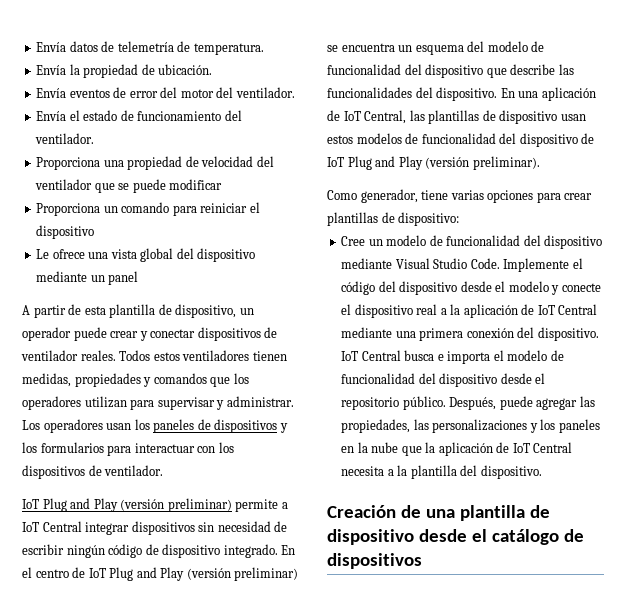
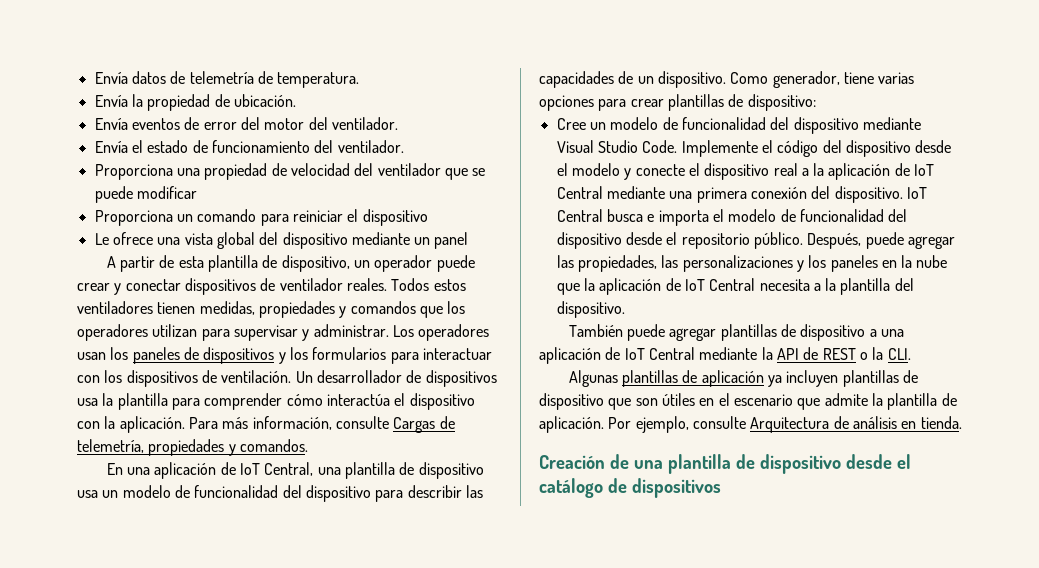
- Los operadores usan los paneles de dispositivos y los formularios para interactuar con los dispositivos de ventilador.
- IoT Plug and Play (versión preliminar) permite a IoT Central integrar dispositivos sin necesidad de escribir ningún código de dispositivo integrado. En el centro de IoT Plug and Play (versión preliminar) se encuentra un esquema del modelo de funcionalidad del dispositivo que describe las funcionalidades del dispositivo. En una aplicación de IoT Central, las plantillas de dispositivo usan estos modelos de funcionalidad del dispositivo de IoT Plug and Play (versión preliminar).
- Como generador, tiene varias opciones para crear plantillas de dispositivo:
+ Los operadores usan los paneles de dispositivos y los formularios para interactuar con los dispositivos de ventilación. Un desarrollador de dispositivos usa la plantilla para comprender cómo interactúa el dispositivo con la aplicación. Para más información, consulte Cargas de telemetría, propiedades y comandos.
+ En una aplicación de IoT Central, una plantilla de dispositivo usa un modelo de funcionalidad del dispositivo para describir las capacidades de un dispositivo. Como generador, tiene varias opciones para crear plantillas de dispositivo:
+ También puede agregar plantillas de dispositivo a una aplicación de IoT Central mediante la API de REST o la CLI.
+ Algunas plantillas de aplicación ya incluyen plantillas de dispositivo que son útiles en el escenario que admite la plantilla de aplicación. Por ejemplo, consulte Arquitectura de análisis en tienda.

